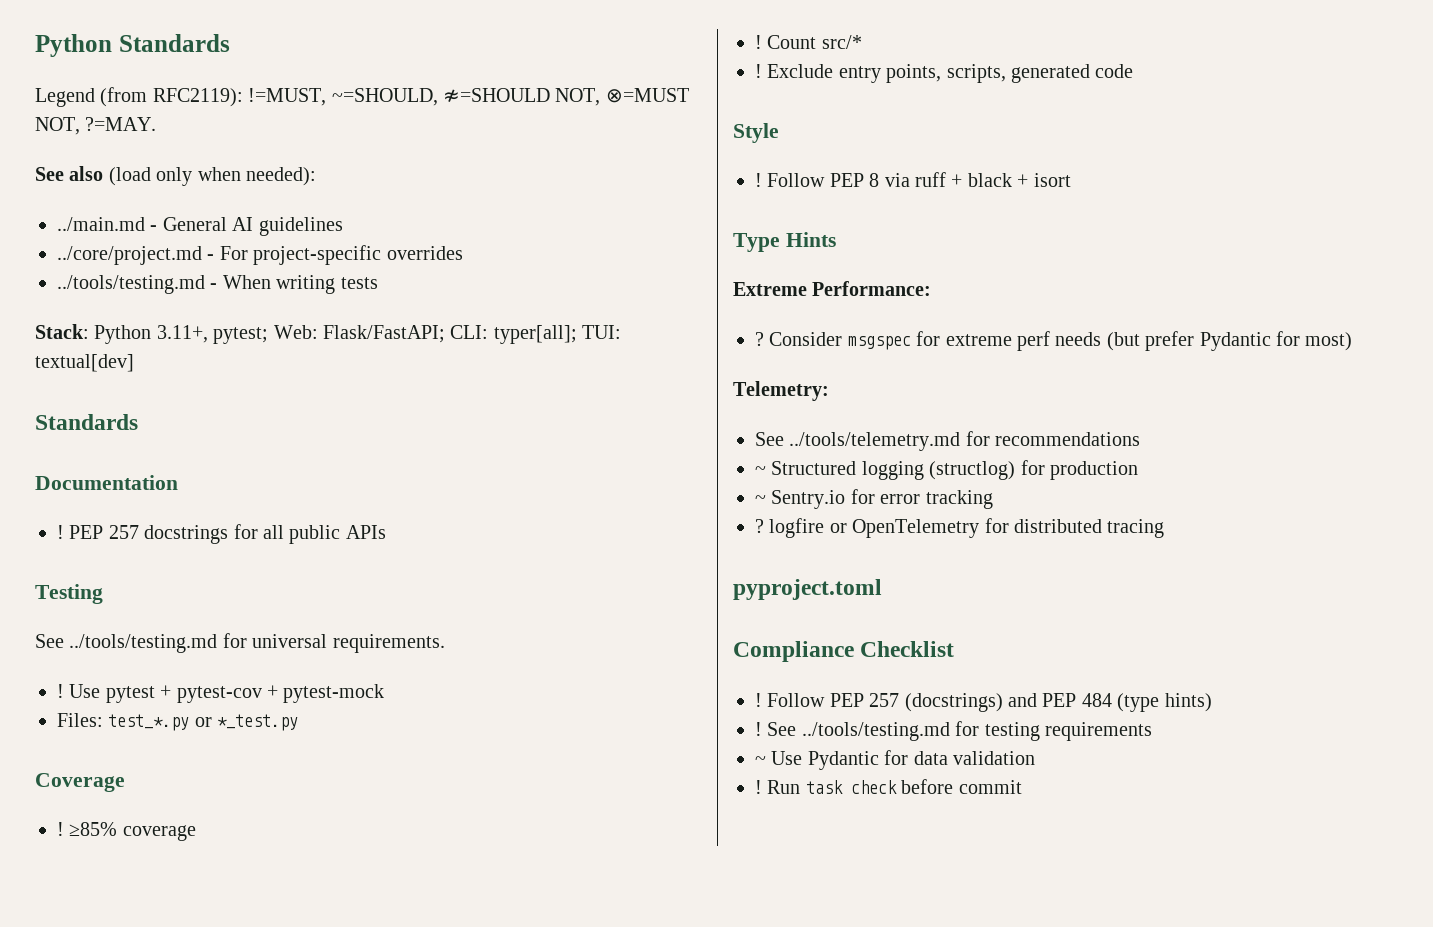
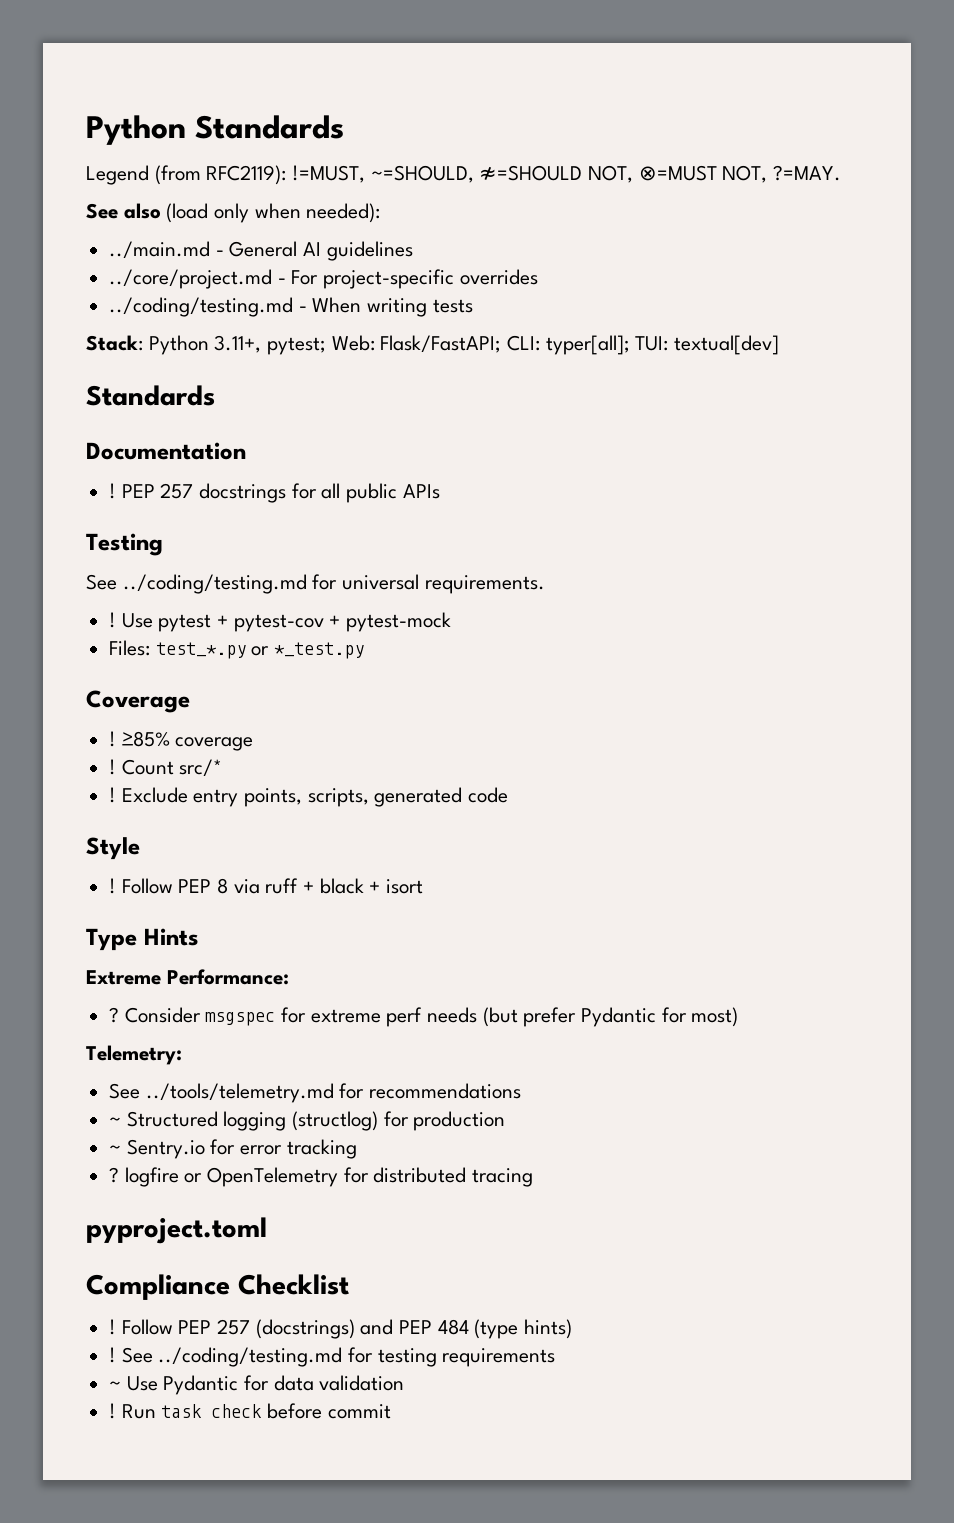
- ../tools/testing.md - When writing tests
+ ../coding/testing.md - When writing tests
- See ../tools/testing.md for universal requirements.
+ See ../coding/testing.md for universal requirements.
- See ../tools/testing.md for testing requirements
+ See ../coding/testing.md for testing requirements

